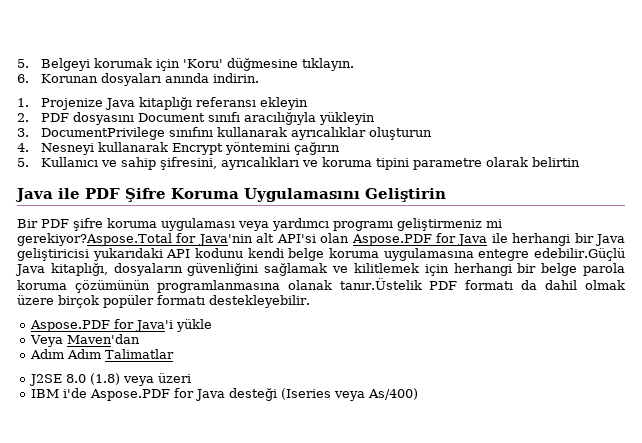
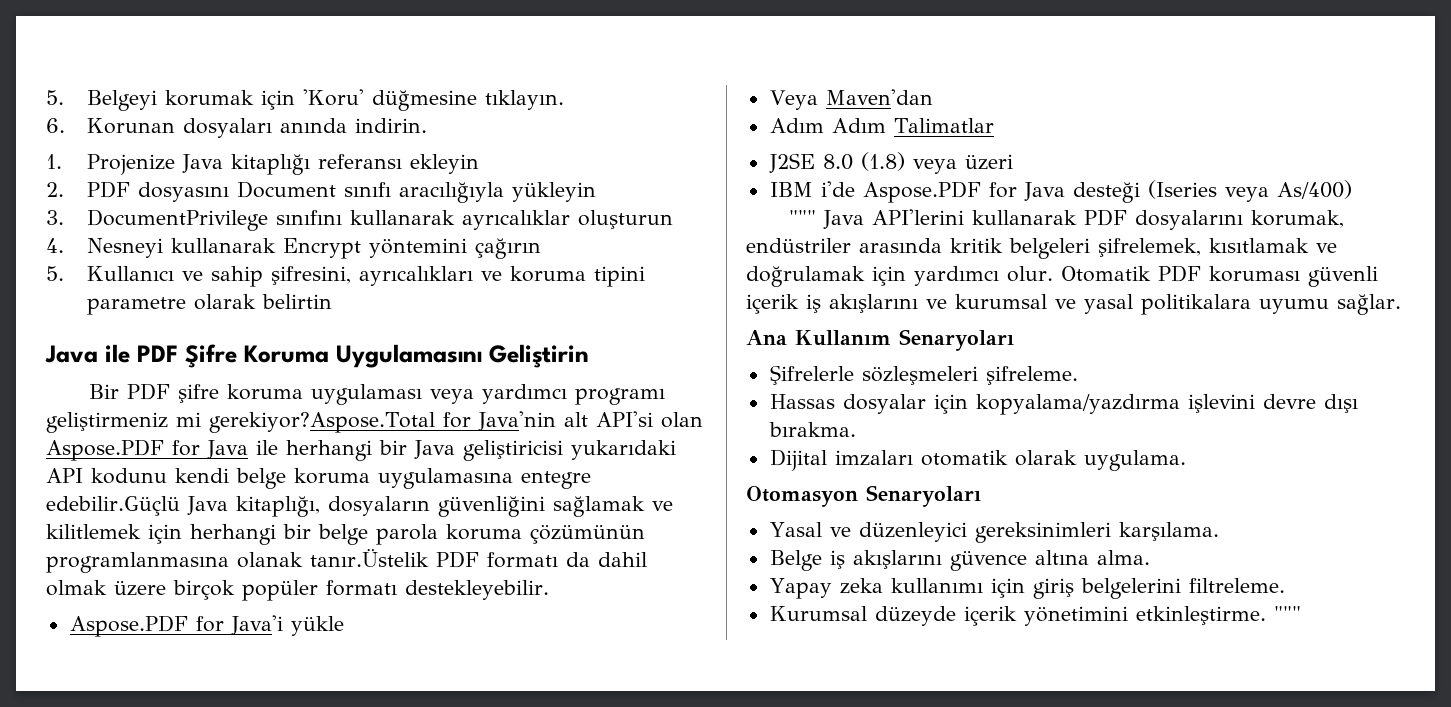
+ """ Java API'lerini kullanarak PDF dosyalarını korumak, endüstriler arasında kritik belgeleri şifrelemek, kısıtlamak ve doğrulamak için yardımcı olur. Otomatik PDF koruması güvenli içerik iş akışlarını ve kurumsal ve yasal politikalara uyumu sağlar.
+ Ana Kullanım Senaryoları
+ Şifrelerle sözleşmeleri şifreleme.
+ Hassas dosyalar için kopyalama/yazdırma işlevini devre dışı bırakma.
+ Dijital imzaları otomatik olarak uygulama.
+ Otomasyon Senaryoları
+ Yasal ve düzenleyici gereksinimleri karşılama.
+ Belge iş akışlarını güvence altına alma.
+ Yapay zeka kullanımı için giriş belgelerini filtreleme.
+ Kurumsal düzeyde içerik yönetimini etkinleştirme. """

